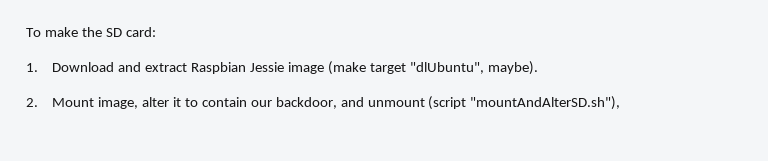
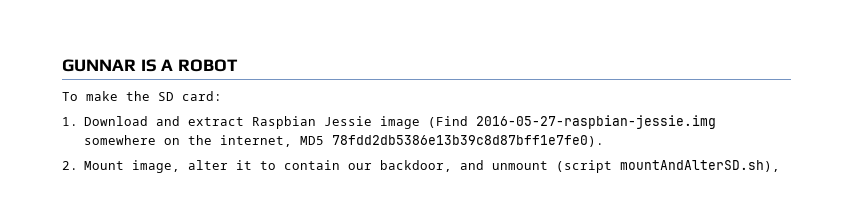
+ GUNNAR IS A ROBOT
- 1. Download and extract Raspbian Jessie image (make target "dlUbuntu", maybe).
+ 1. Download and extract Raspbian Jessie image (Find 2016-05-27-raspbian-jessie.img somewhere on the internet, MD5 78fdd2db5386e13b39c8d87bff1e7fe0).
- 2. Mount image, alter it to contain our backdoor, and unmount (script "mountAndAlterSD.sh"),
+ 2. Mount image, alter it to contain our backdoor, and unmount (script mountAndAlterSD.sh),

